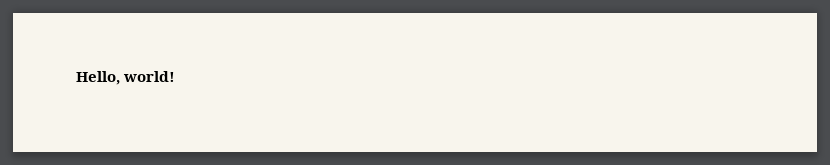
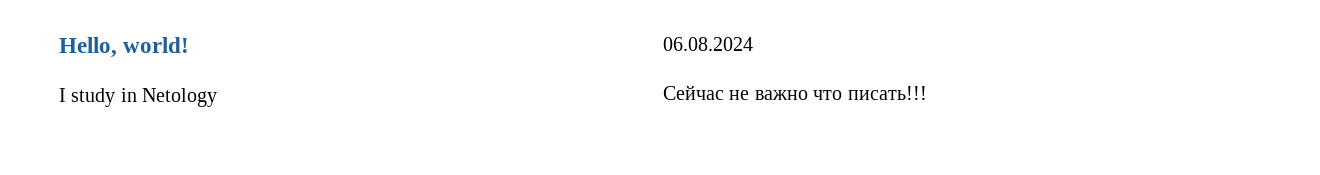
+ I study in Netology
+ 06.08.2024
+ Сейчас не важно что писать!!!

